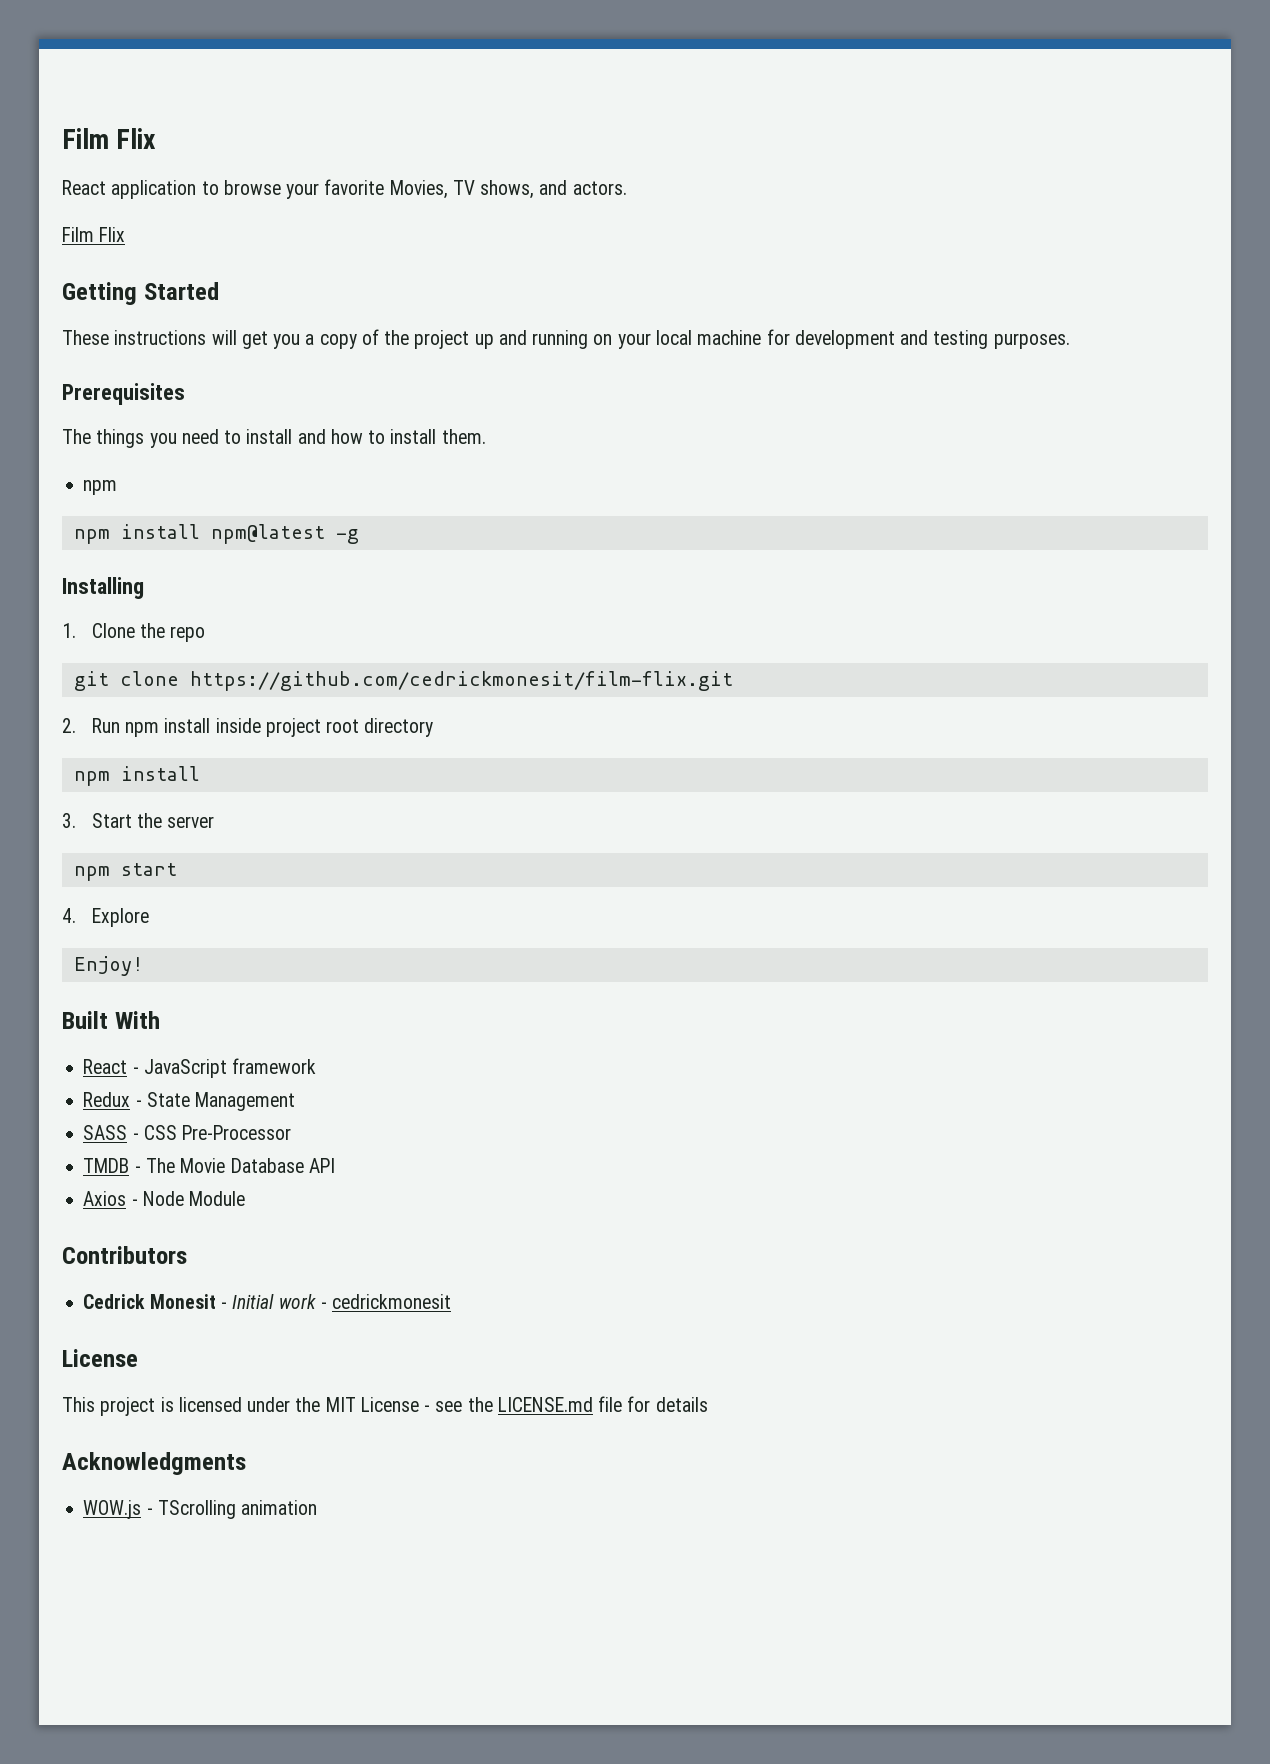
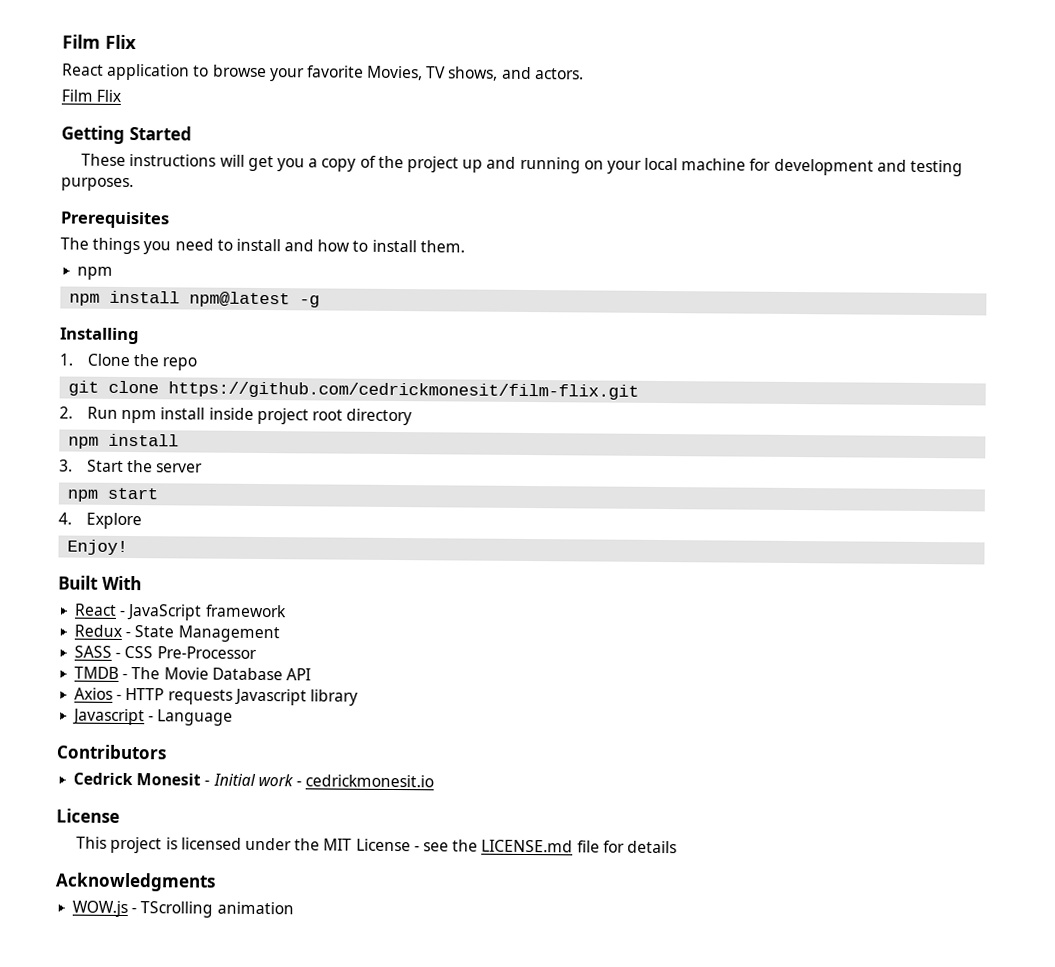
- Axios - Node Module
+ Axios - HTTP requests Javascript library
+ Javascript - Language
- Cedrick Monesit - Initial work - cedrickmonesit
+ Cedrick Monesit - Initial work - cedrickmonesit.io

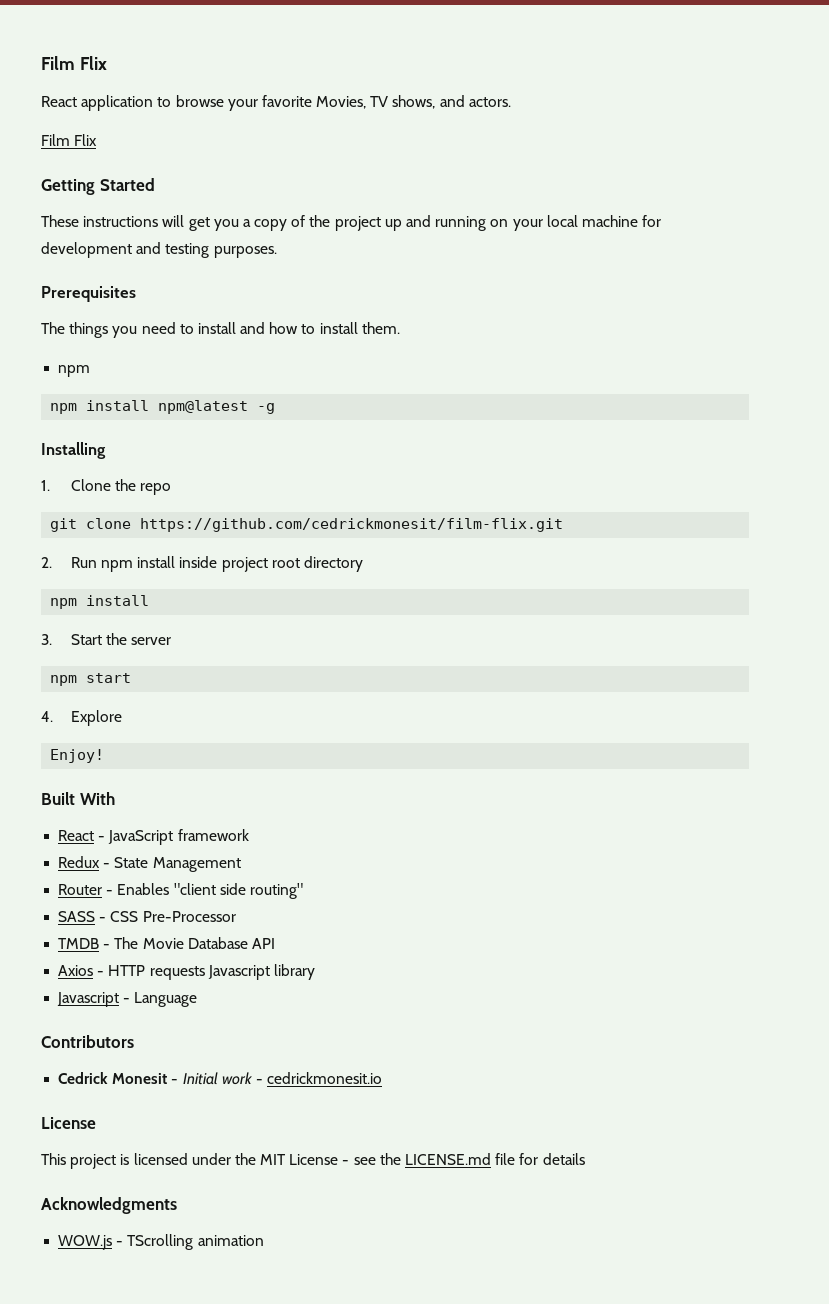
+ Router - Enables "client side routing"

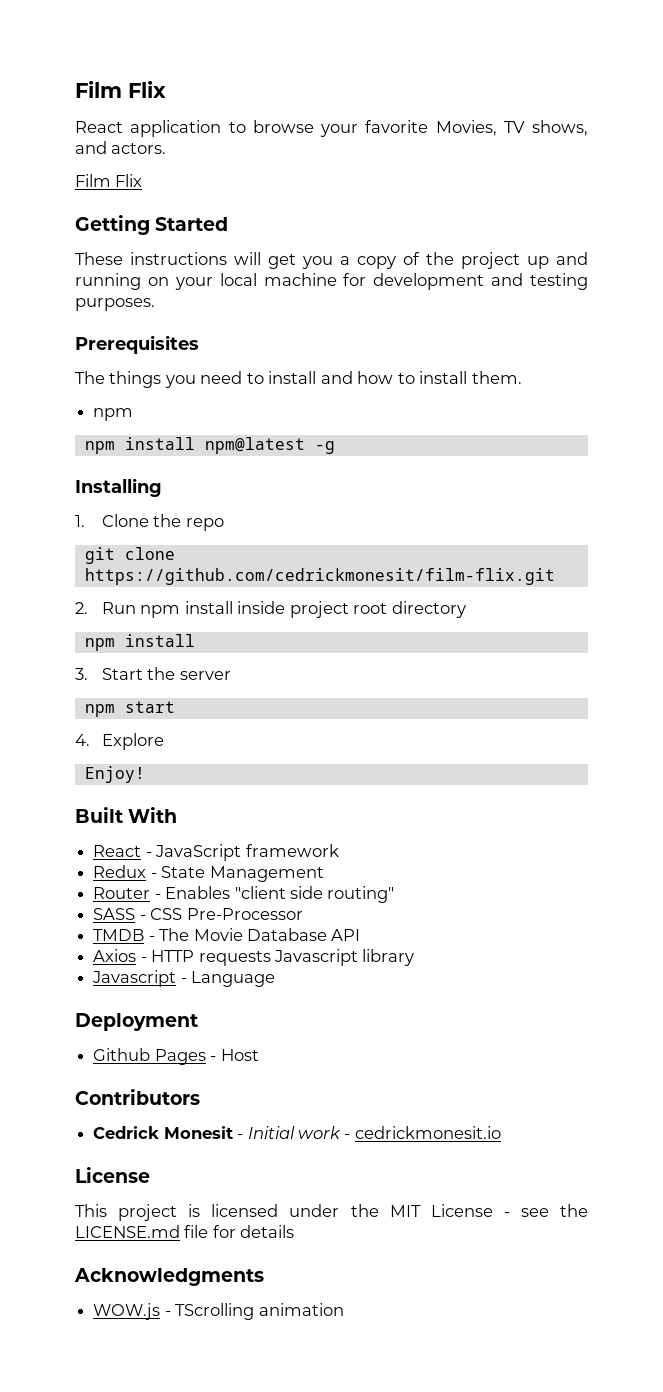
+ Deployment
+ Github Pages - Host

